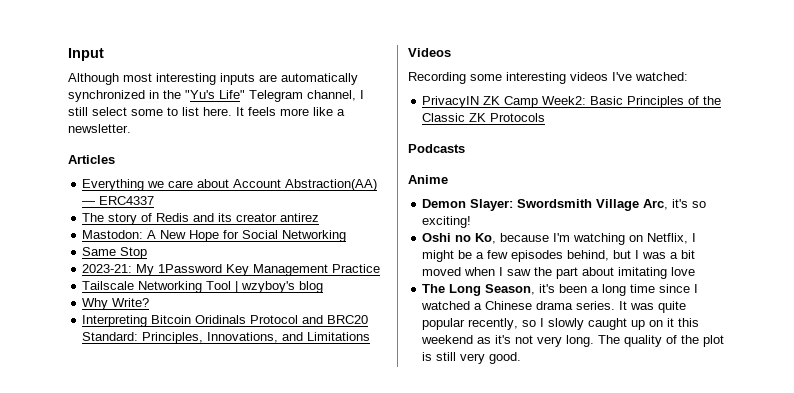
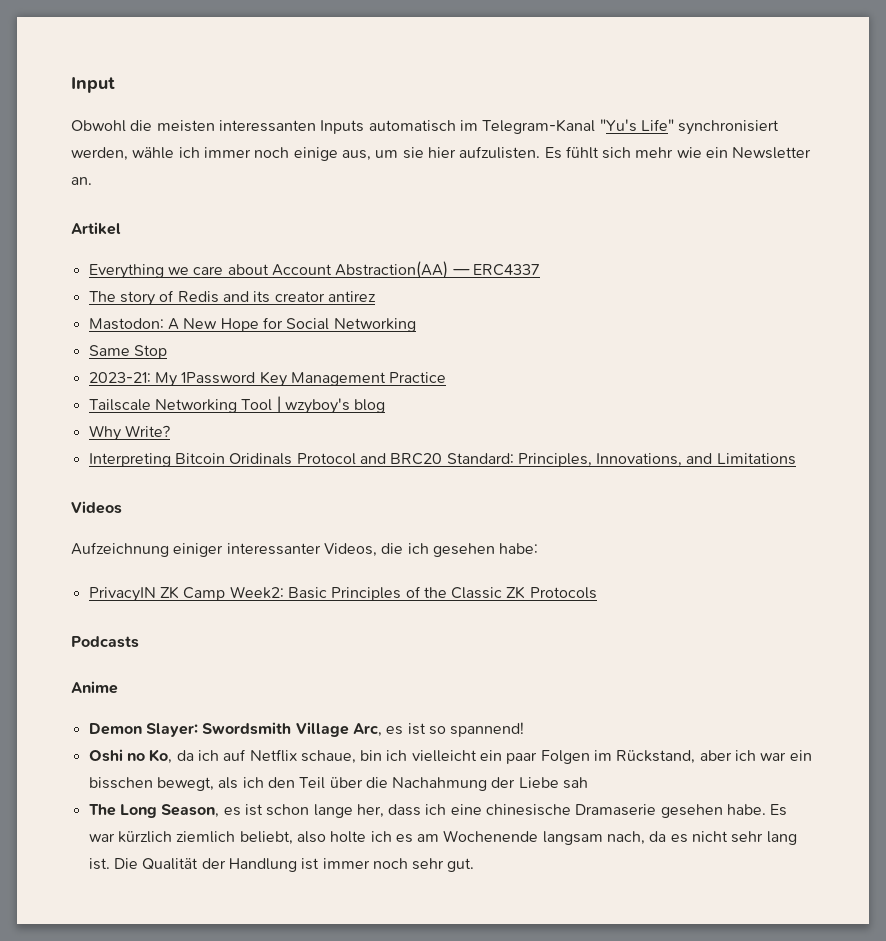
- Although most interesting inputs are automatically synchronized in the "Yu's Life" Telegram channel, I still select some to list here. It feels more like a newsletter.
- Articles
+ Obwohl die meisten interessanten Inputs automatisch im Telegram-Kanal "Yu's Life" synchronisiert werden, wähle ich immer noch einige aus, um sie hier aufzulisten. Es fühlt sich mehr wie ein Newsletter an.
+ Artikel
- Recording some interesting videos I've watched:
+ Aufzeichnung einiger interessanter Videos, die ich gesehen habe:
- Demon Slayer: Swordsmith Village Arc, it's so exciting!
+ Demon Slayer: Swordsmith Village Arc, es ist so spannend!
- Oshi no Ko, because I'm watching on Netflix, I might be a few episodes behind, but I was a bit moved when I saw the part about imitating love
- The Long Season, it's been a long time since I watched a Chinese drama series. It was quite popular recently, so I slowly caught up on it this weekend as it's not very long. The quality of the plot is still very good.
+ Oshi no Ko, da ich auf Netflix schaue, bin ich vielleicht ein paar Folgen im Rückstand, aber ich war ein bisschen bewegt, als ich den Teil über die Nachahmung der Liebe sah
+ The Long Season, es ist schon lange her, dass ich eine chinesische Dramaserie gesehen habe. Es war kürzlich ziemlich beliebt, also holte ich es am Wochenende langsam nach, da es nicht sehr lang ist. Die Qualität der Handlung ist immer noch sehr gut.

